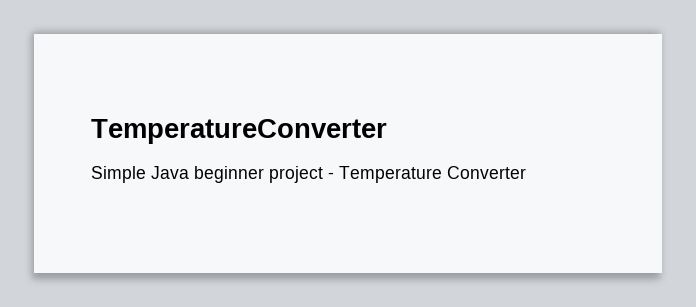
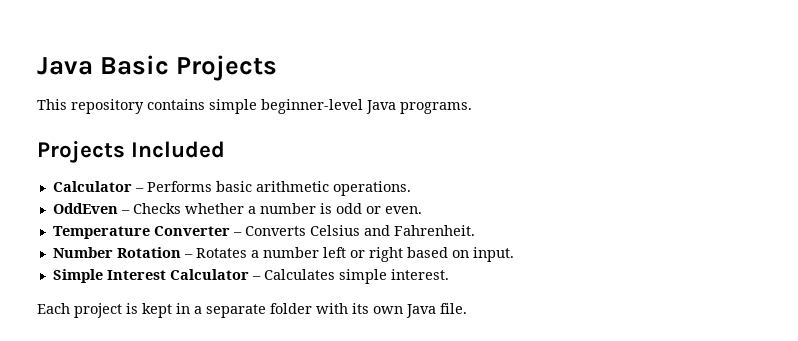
- TemperatureConverter
- Simple Java beginner project - Temperature Converter
+ Java Basic Projects
+ This repository contains simple beginner-level Java programs.
+ Projects Included
+ Calculator – Performs basic arithmetic operations.
+ OddEven – Checks whether a number is odd or even.
+ Temperature Converter – Converts Celsius and Fahrenheit.
+ Number Rotation – Rotates a number left or right based on input.
+ Simple Interest Calculator – Calculates simple interest.
+ Each project is kept in a separate folder with its own Java file.

